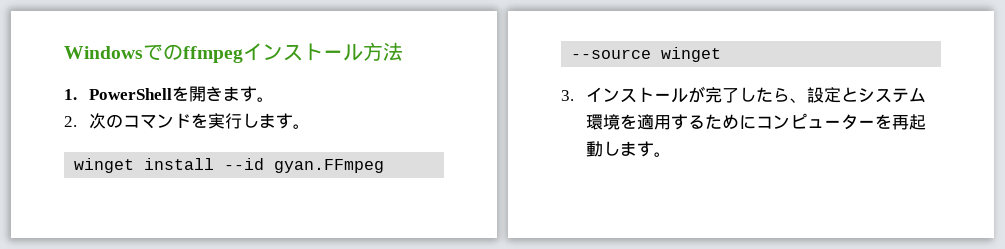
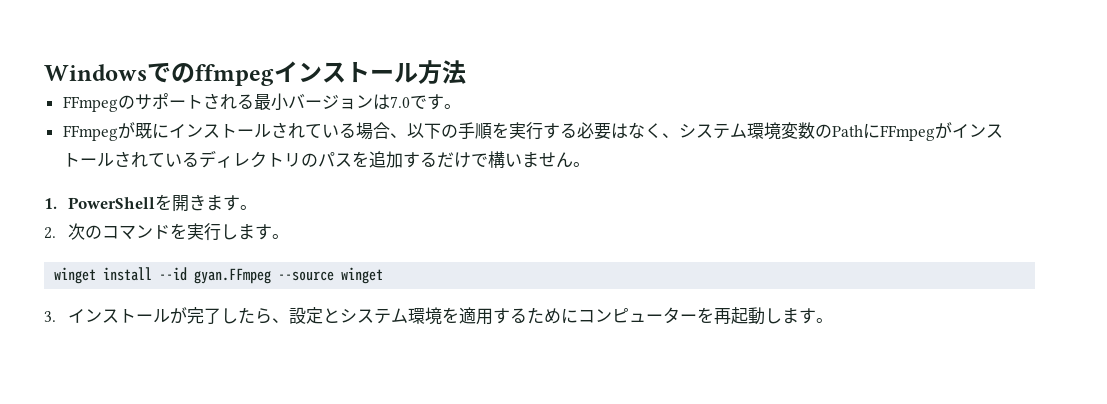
+ FFmpegのサポートされる最小バージョンは7.0です。
+ FFmpegが既にインストールされている場合、以下の手順を実行する必要はなく、システム環境変数のPathにFFmpegがインストールされているディレクトリのパスを追加するだけで構いません。

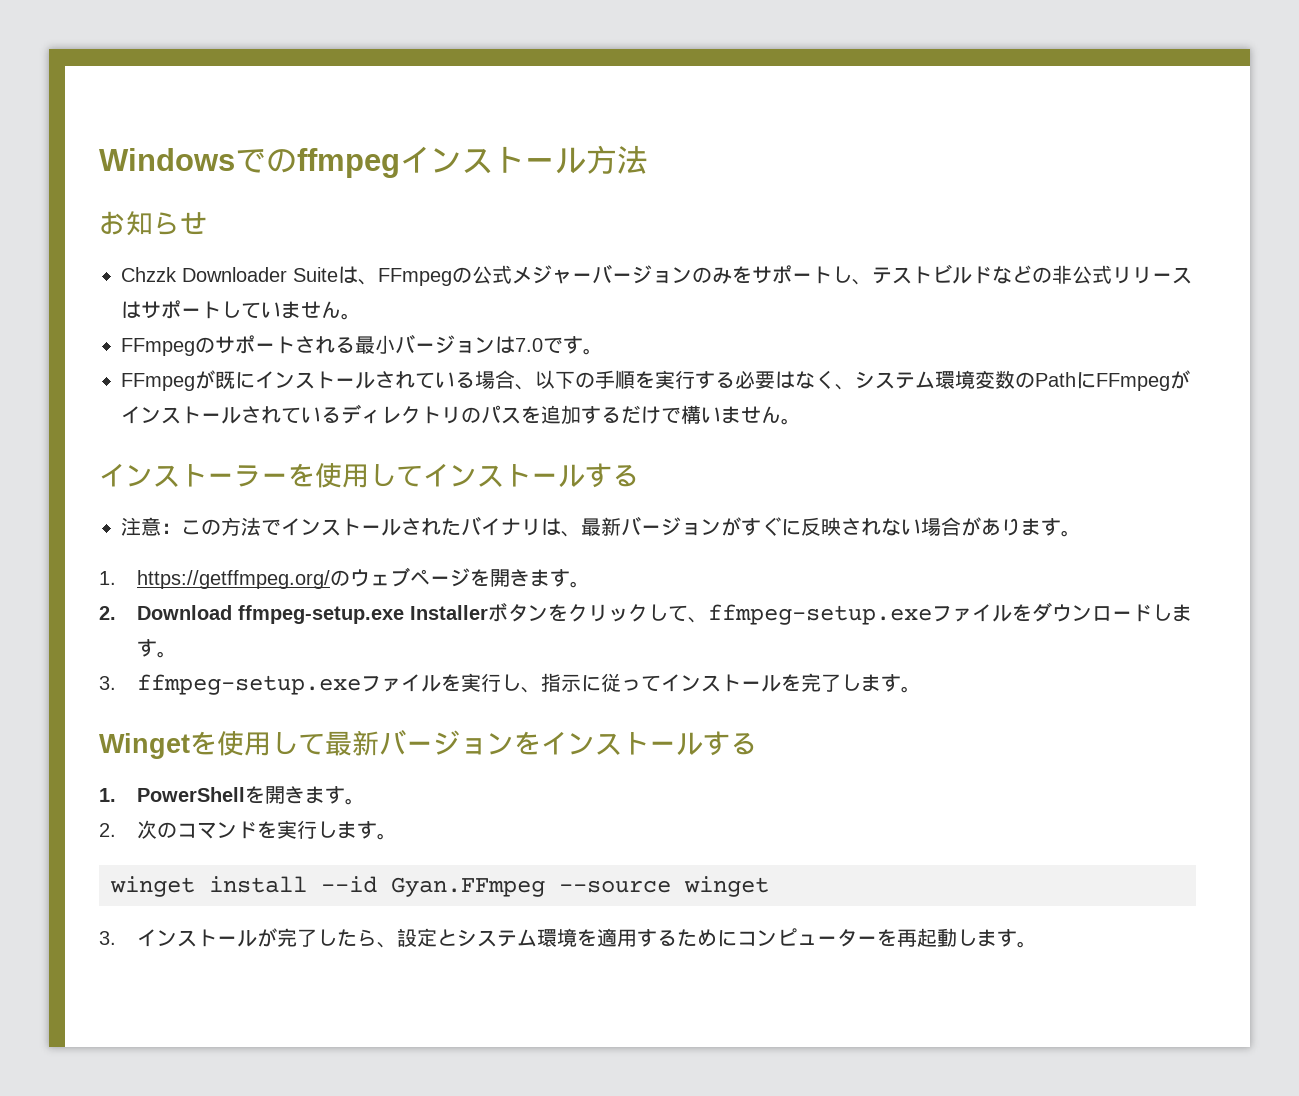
+ お知らせ
+ Chzzk Downloader Suiteは、FFmpegの公式メジャーバージョンのみをサポートし、テストビルドなどの非公式リリースはサポートしていません。
+ インストーラーを使用してインストールする
+ 注意：この方法でインストールされたバイナリは、最新バージョンがすぐに反映されない場合があります。
+ 1. https://getffmpeg.org/のウェブページを開きます。
+ 2. Download ffmpeg-setup.exe Installerボタンをクリックして、ffmpeg-setup.exeファイルをダウンロードします。
+ 3. ffmpeg-setup.exeファイルを実行し、指示に従ってインストールを完了します。
+ Wingetを使用して最新バージョンをインストールする
- winget install --id gyan.FFmpeg --source winget
+ winget install --id Gyan.FFmpeg --source winget

